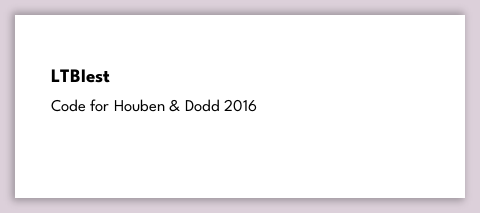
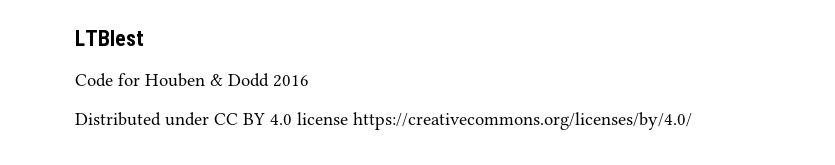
+ Distributed under CC BY 4.0 license https://creativecommons.org/licenses/by/4.0/

